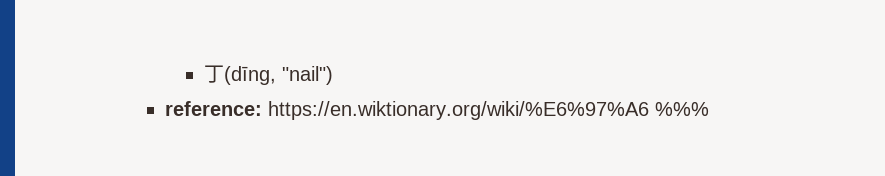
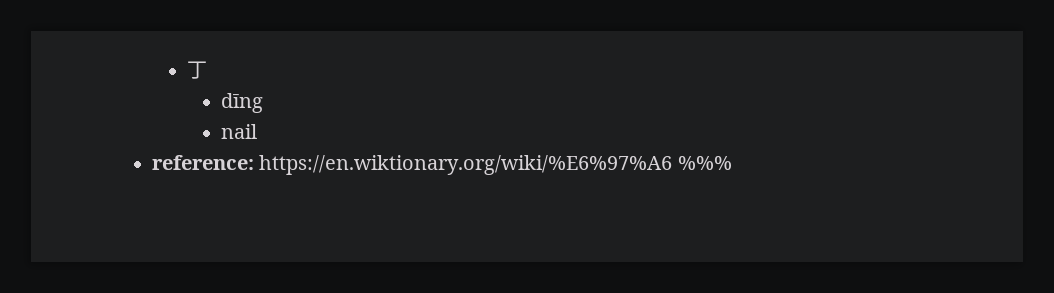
- 丁(dīng, "nail")
+ 丁
+ dīng
+ nail

